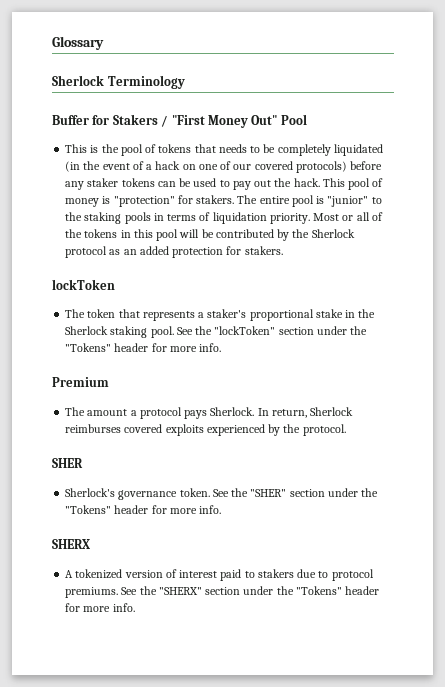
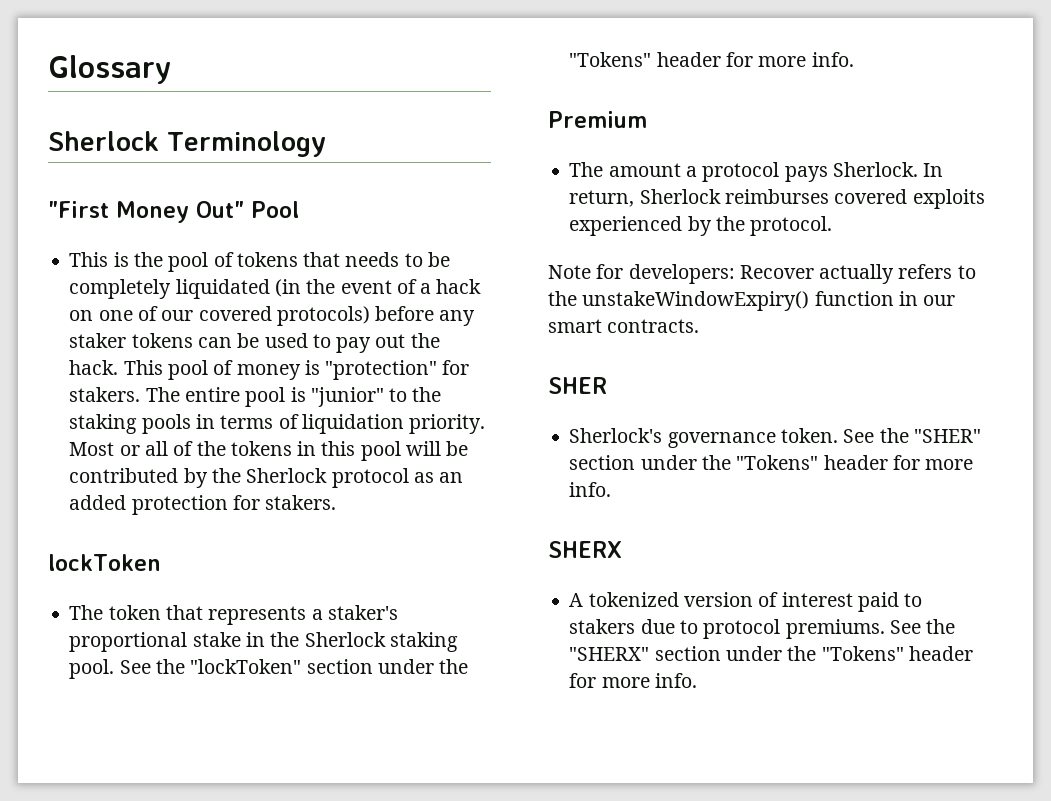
- Buffer for Stakers / "First Money Out" Pool
+ "First Money Out" Pool
+ Note for developers: Recover actually refers to the unstakeWindowExpiry() function in our smart contracts.

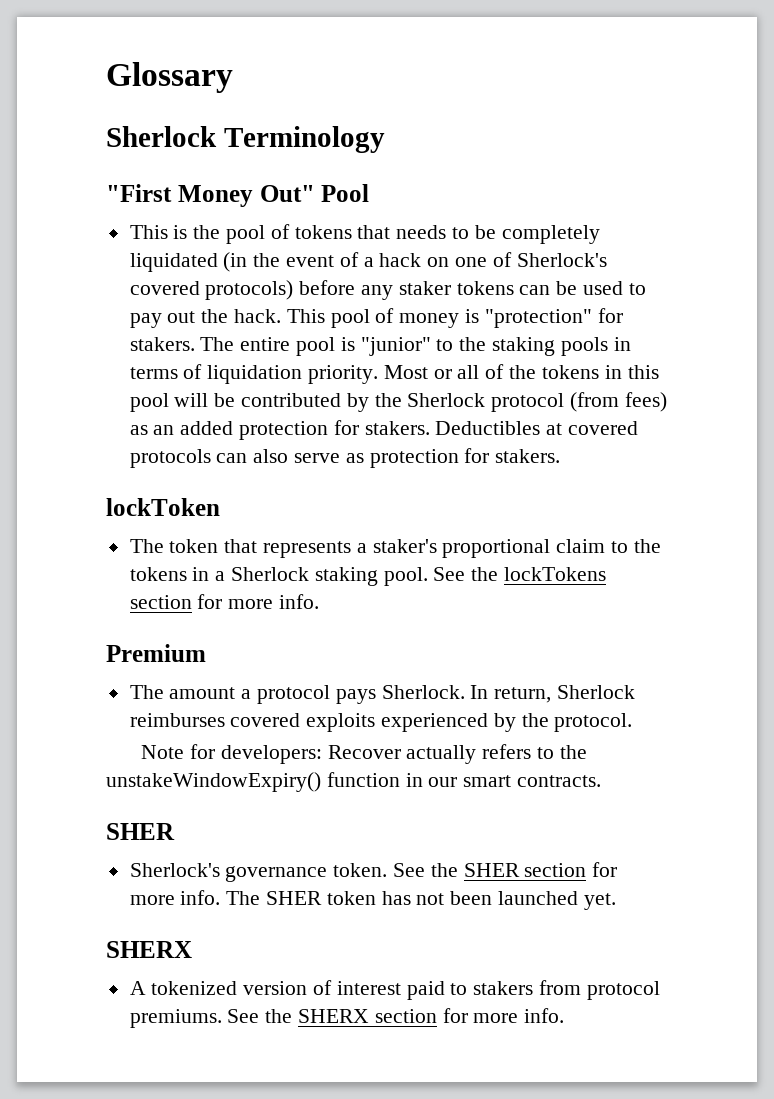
- This is the pool of tokens that needs to be completely liquidated (in the event of a hack on one of our covered protocols) before any staker tokens can be used to pay out the hack.
+ This is the pool of tokens that needs to be completely liquidated (in the event of a hack on one of Sherlock's covered protocols) before any staker tokens can be used to pay out the hack.
- Most or all of the tokens in this pool will be contributed by the Sherlock protocol as an added protection for stakers.
+ Most or all of the tokens in this pool will be contributed by the Sherlock protocol (from fees) as an added protection for stakers. Deductibles at covered protocols can also serve as protection for stakers.
- The token that represents a staker's proportional stake in the Sherlock staking pool.
+ The token that represents a staker's proportional claim to the tokens in a Sherlock staking pool.
- See the "lockToken" section under the "Tokens" header for more info.
+ See the lockTokens section for more info.
- See the "SHER" section under the "Tokens" header for more info.
+ See the SHER section for more info. The SHER token has not been launched yet.
- A tokenized version of interest paid to stakers due to protocol premiums.
+ A tokenized version of interest paid to stakers from protocol premiums.
- See the "SHERX" section under the "Tokens" header for more info.
+ See the SHERX section for more info.

